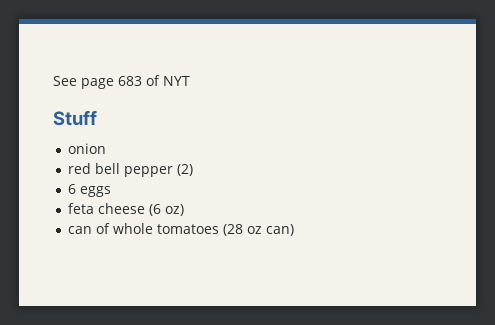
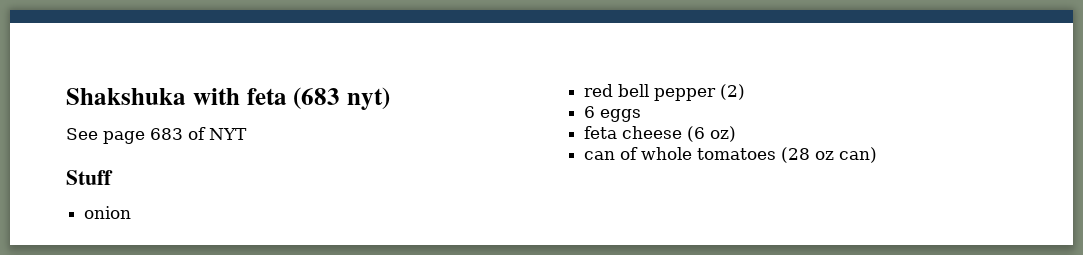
+ Shakshuka with feta (683 nyt)

